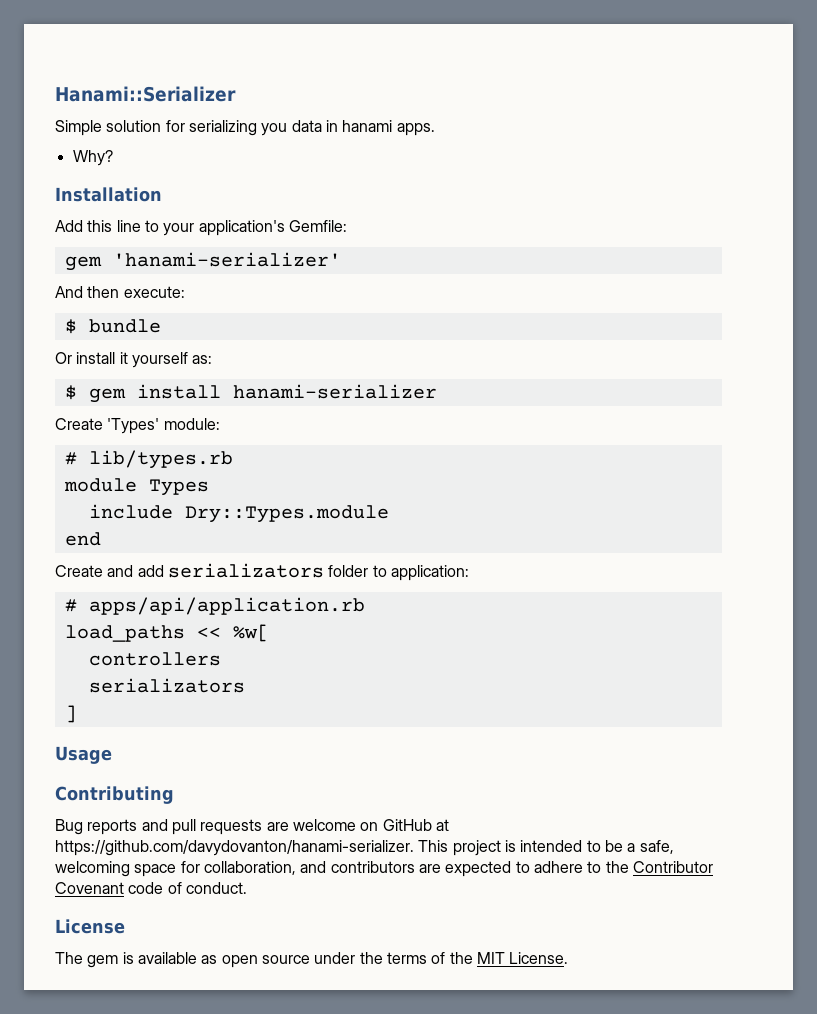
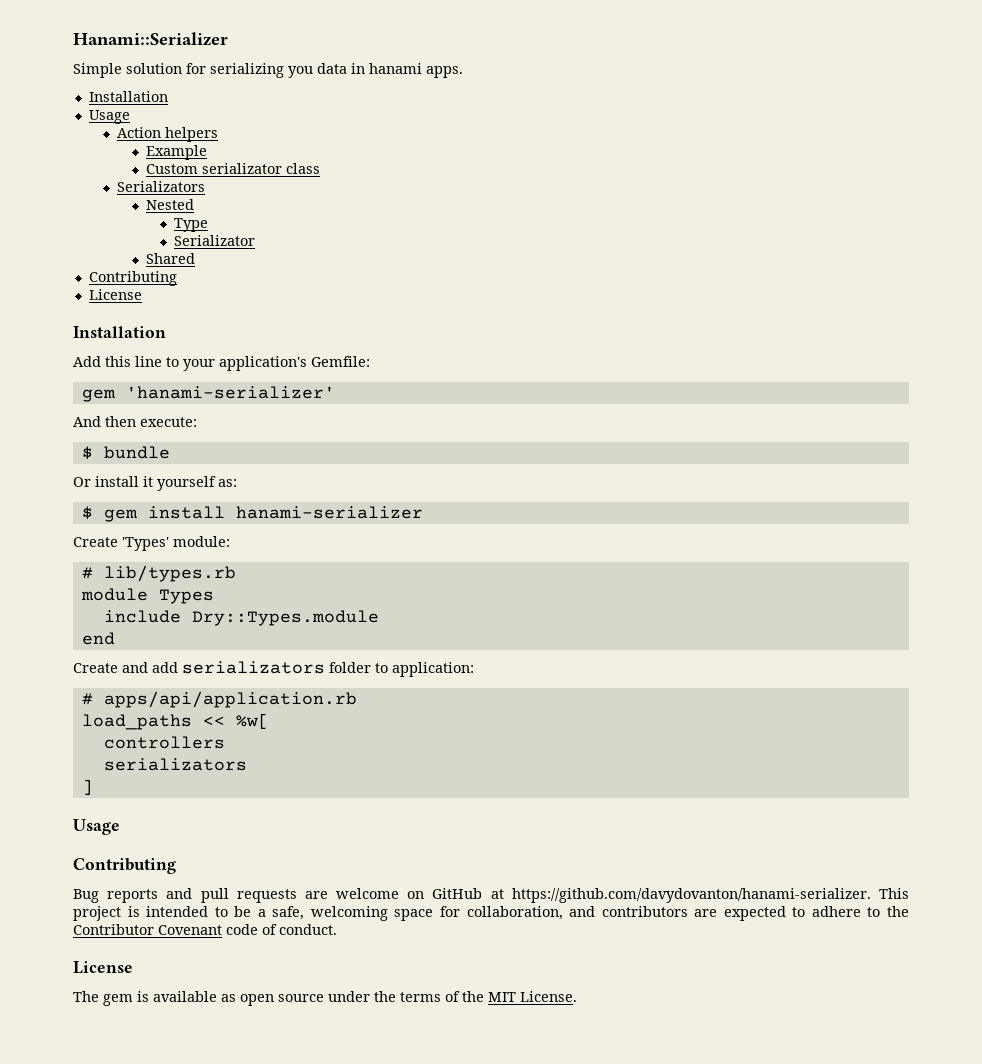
  Simple solution for serializing you data in hanami apps.
- Why?
+ Installation
+ Usage
+ Action helpers
+ Example
+ Custom serializator class
+ Serializators
+ Nested
+ Type
+ Serializator
+ Shared
+ Contributing
+ License

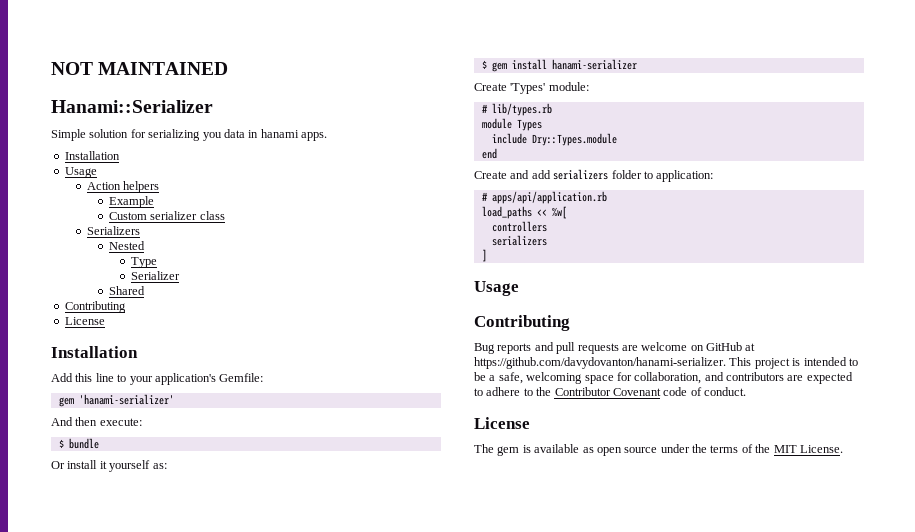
+ NOT MAINTAINED
- Custom serializator class
+ Custom serializer class
- Serializators
+ Serializers
- Serializator
+ Serializer
- Create and add serializators folder to application:
+ Create and add serializers folder to application:
  controllers
- serializators
+ serializers

